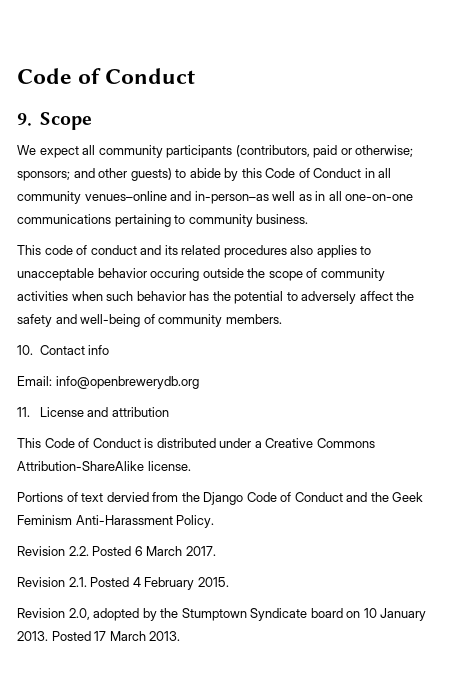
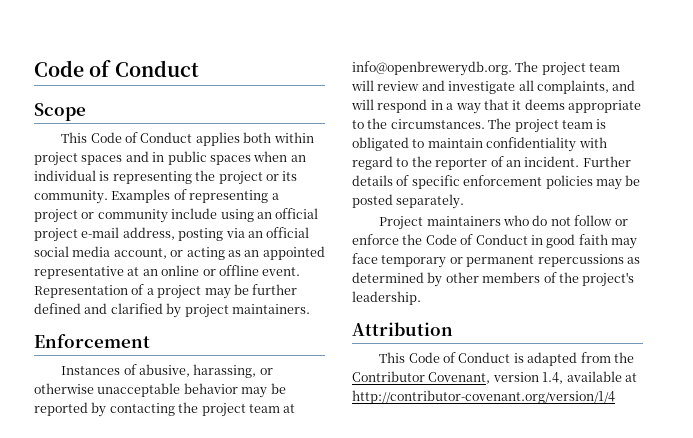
- 9. Scope
+ Scope
- We expect all community participants (contributors, paid or otherwise; sponsors; and other guests) to abide by this Code of Conduct in all community venues–online and in-person–as well as in all one-on-one communications pertaining to community business.
- This code of conduct and its related procedures also applies to unacceptable behavior occuring outside the scope of community activities when such behavior has the potential to adversely affect the safety and well-being of community members.
- 10. Contact info
- Email: info@openbrewerydb.org
- 11. License and attribution
+ This Code of Conduct applies both within project spaces and in public spaces when an individual is representing the project or its community. Examples of representing a project or community include using an official project e-mail address, posting via an official social media account, or acting as an appointed representative at an online or offline event. Representation of a project may be further defined and clarified by project maintainers.
+ Enforcement
+ Instances of abusive, harassing, or otherwise unacceptable behavior may be reported by contacting the project team at info@openbrewerydb.org. The project team will review and investigate all complaints, and will respond in a way that it deems appropriate to the circumstances. The project team is obligated to maintain confidentiality with regard to the reporter of an incident. Further details of specific enforcement policies may be posted separately.
+ Project maintainers who do not follow or enforce the Code of Conduct in good faith may face temporary or permanent repercussions as determined by other members of the project's leadership.
+ Attribution
- This Code of Conduct is distributed under a Creative Commons Attribution-ShareAlike license.
- Portions of text dervied from the Django Code of Conduct and the Geek Feminism Anti-Harassment Policy.
- Revision 2.2. Posted 6 March 2017.
- Revision 2.1. Posted 4 February 2015.
- Revision 2.0, adopted by the Stumptown Syndicate board on 10 January 2013. Posted 17 March 2013.
+ This Code of Conduct is adapted from the Contributor Covenant, version 1.4, available at http://contributor-covenant.org/version/1/4

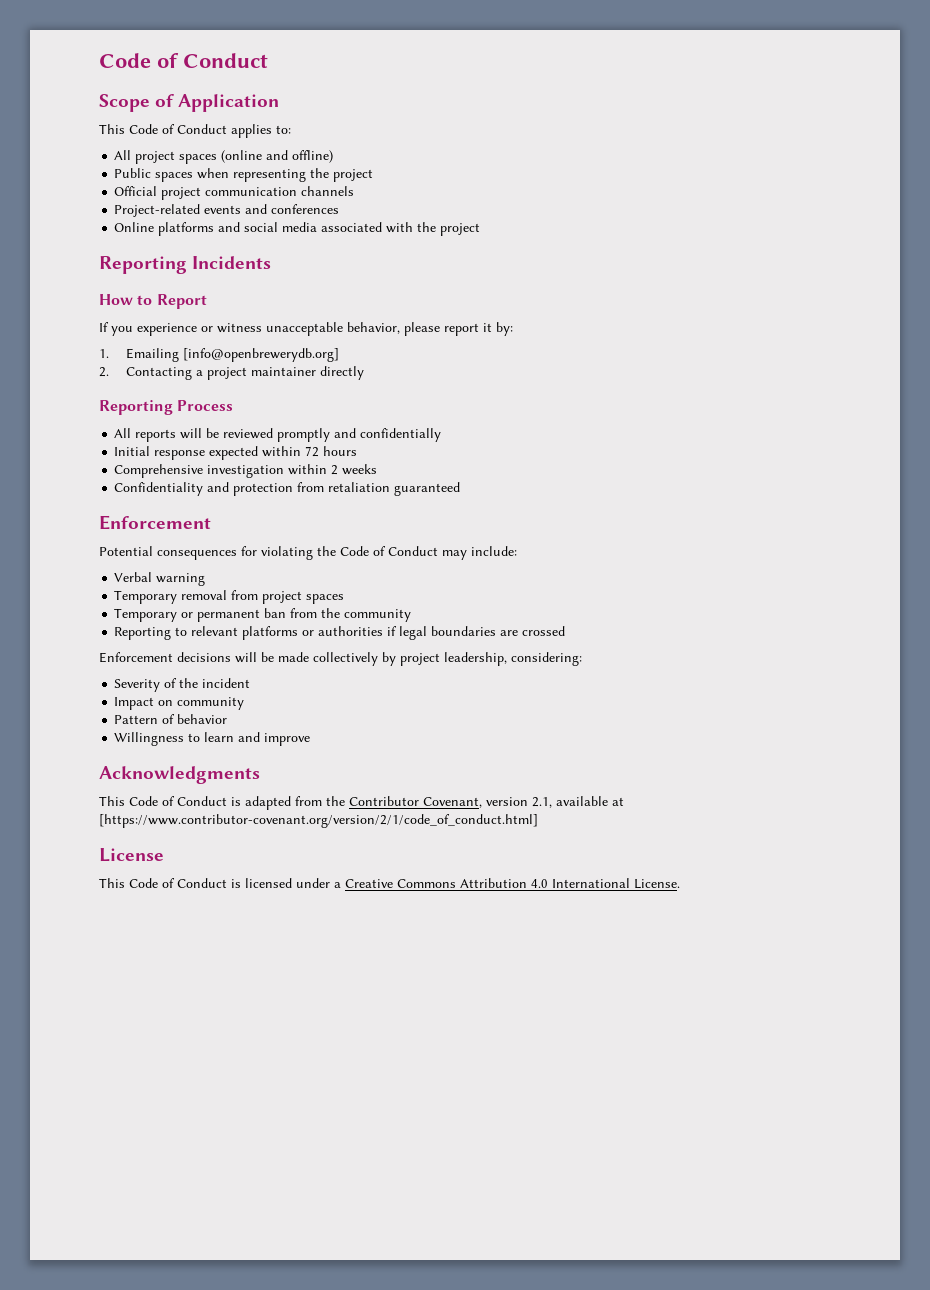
- Scope
+ Scope of Application
- This Code of Conduct applies both within project spaces and in public spaces when an individual is representing the project or its community. Examples of representing a project or community include using an official project e-mail address, posting via an official social media account, or acting as an appointed representative at an online or offline event. Representation of a project may be further defined and clarified by project maintainers.
+ This Code of Conduct applies to:
+ All project spaces (online and offline)
+ Public spaces when representing the project
+ Official project communication channels
+ Project-related events and conferences
+ Online platforms and social media associated with the project
+ Reporting Incidents
+ How to Report
+ If you experience or witness unacceptable behavior, please report it by:
+ 1. Emailing [info@openbrewerydb.org]
+ 2. Contacting a project maintainer directly
+ Reporting Process
+ All reports will be reviewed promptly and confidentially
+ Initial response expected within 72 hours
+ Comprehensive investigation within 2 weeks
+ Confidentiality and protection from retaliation guaranteed
  Enforcement
- Instances of abusive, harassing, or otherwise unacceptable behavior may be reported by contacting the project team at info@openbrewerydb.org. The project team will review and investigate all complaints, and will respond in a way that it deems appropriate to the circumstances. The project team is obligated to maintain confidentiality with regard to the reporter of an incident. Further details of specific enforcement policies may be posted separately.
- Project maintainers who do not follow or enforce the Code of Conduct in good faith may face temporary or permanent repercussions as determined by other members of the project's leadership.
- Attribution
+ Potential consequences for violating the Code of Conduct may include:
+ Verbal warning
+ Temporary removal from project spaces
+ Temporary or permanent ban from the community
+ Reporting to relevant platforms or authorities if legal boundaries are crossed
+ Enforcement decisions will be made collectively by project leadership, considering:
+ Severity of the incident
+ Impact on community
+ Pattern of behavior
+ Willingness to learn and improve
+ Acknowledgments
- This Code of Conduct is adapted from the Contributor Covenant, version 1.4, available at http://contributor-covenant.org/version/1/4
+ This Code of Conduct is adapted from the Contributor Covenant, version 2.1, available at [https://www.contributor-covenant.org/version/2/1/code_of_conduct.html]
+ License
+ This Code of Conduct is licensed under a Creative Commons Attribution 4.0 International License.

